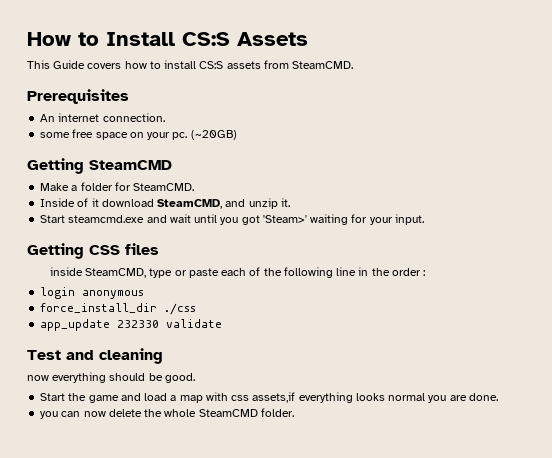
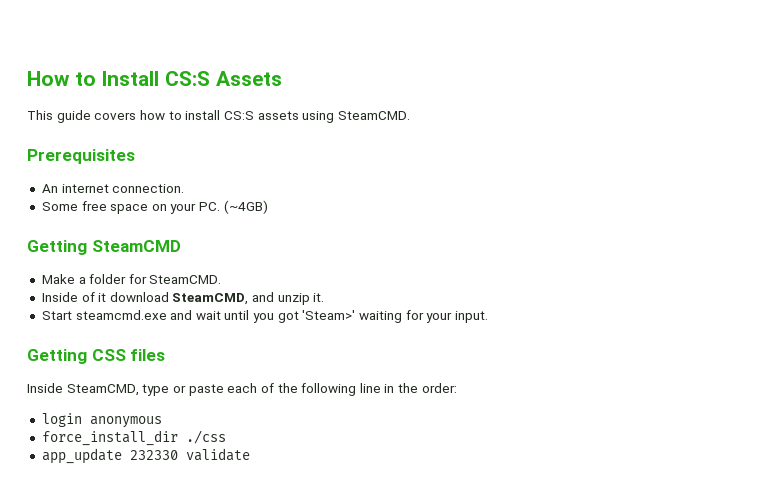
- This Guide covers how to install CS:S assets from SteamCMD.
+ This guide covers how to install CS:S assets using SteamCMD.
- some free space on your pc. (~20GB)
+ Some free space on your PC. (~4GB)
- inside SteamCMD, type or paste each of the following line in the order :
+ Inside SteamCMD, type or paste each of the following line in the order:
- Test and cleaning
- now everything should be good.
- Start the game and load a map with css assets,if everything looks normal you are done.
- you can now delete the whole SteamCMD folder.

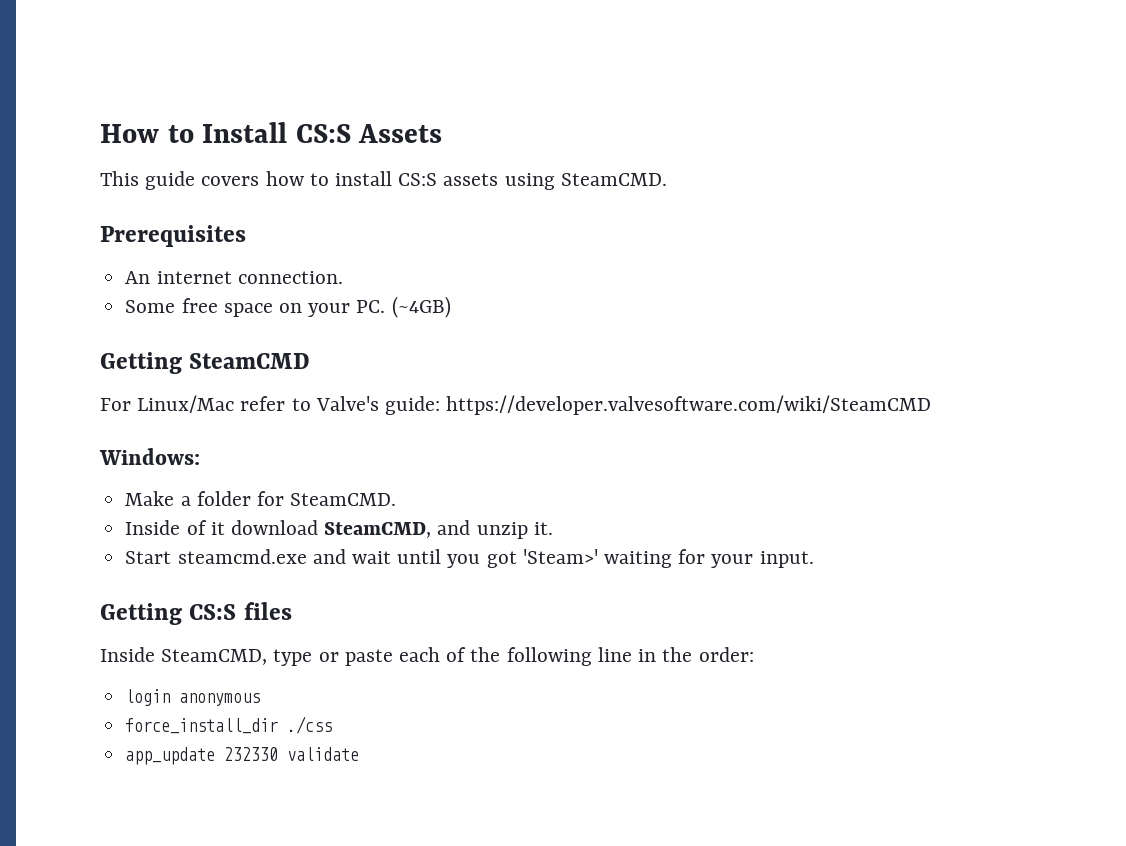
+ For Linux/Mac refer to Valve's guide: https://developer.valvesoftware.com/wiki/SteamCMD
+ Windows:
- Getting CSS files
+ Getting CS:S files

